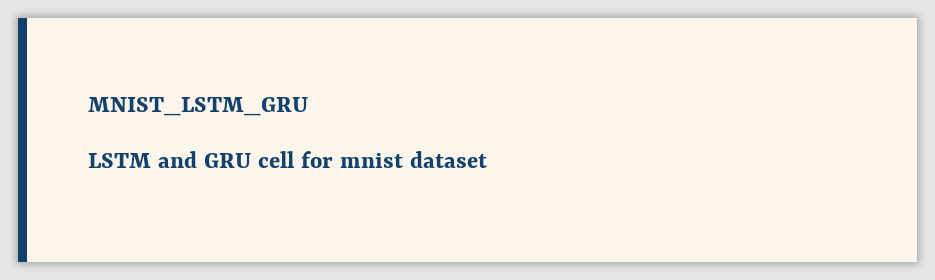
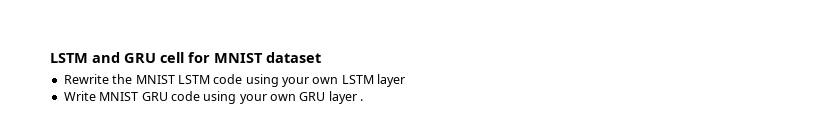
- MNIST_LSTM_GRU
- LSTM and GRU cell for mnist dataset
+ LSTM and GRU cell for MNIST dataset
+ Rewrite the MNIST LSTM code using your own LSTM layer
+ Write MNIST GRU code using your own GRU layer .

